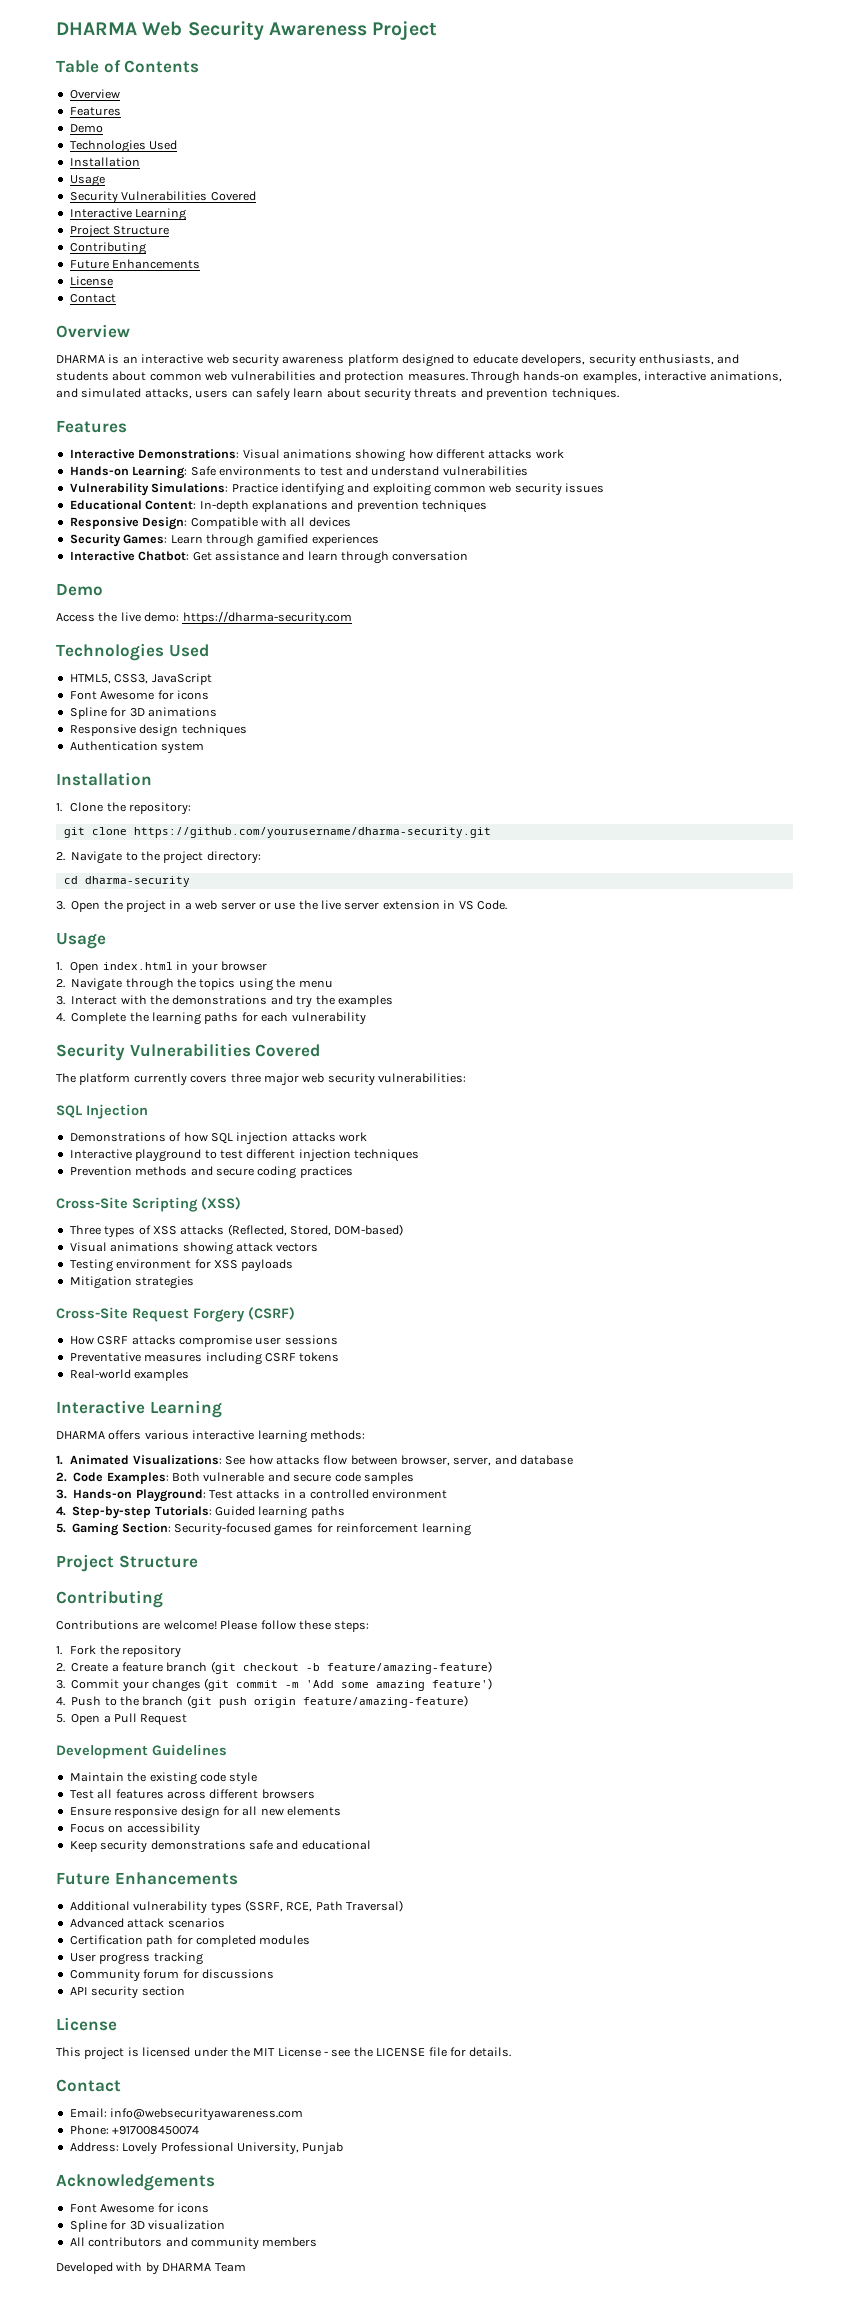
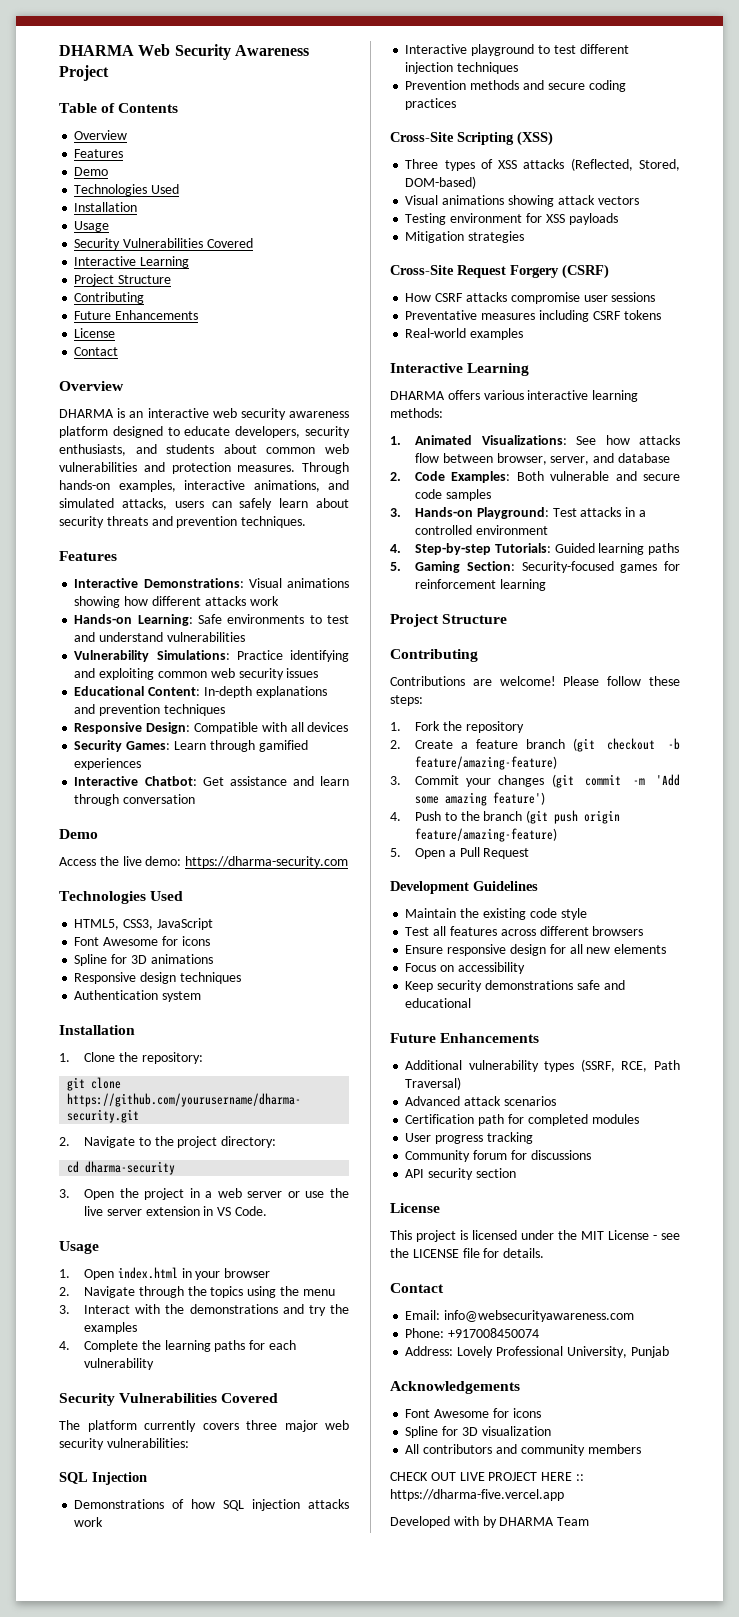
+ CHECK OUT LIVE PROJECT HERE :: https://dharma-five.vercel.app

